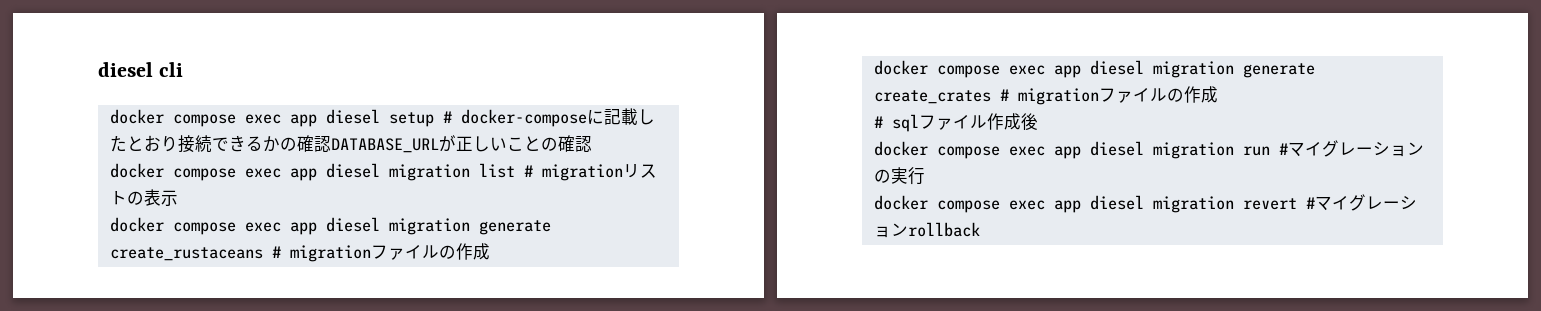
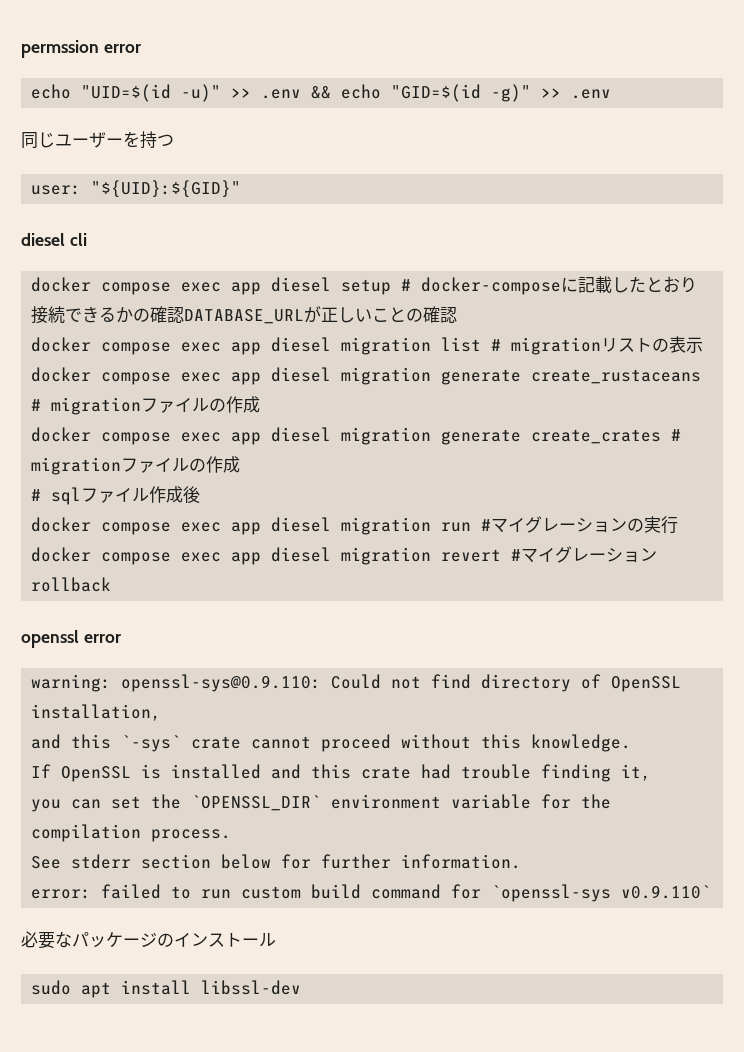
+ permssion error
+ echo "UID=$(id -u)" >> .env && echo "GID=$(id -g)" >> .env
+ 同じユーザーを持つ
+ user: "${UID}:${GID}"
+ openssl error
+ warning: openssl-sys@0.9.110: Could not find directory of OpenSSL installation,
+ and this `-sys` crate cannot proceed without this knowledge.
+ If OpenSSL is installed and this crate had trouble finding it,
+ you can set the `OPENSSL_DIR` environment variable for the compilation process.
+ See stderr section below for further information.
+ error: failed to run custom build command for `openssl-sys v0.9.110`
+ 必要なパッケージのインストール
+ sudo apt install libssl-dev

